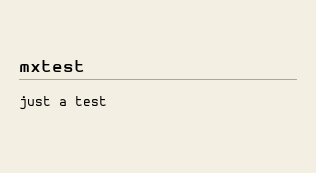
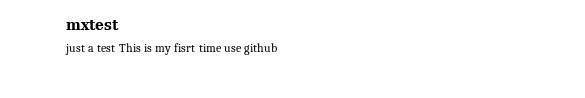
- just a test
+ just a test This is my fisrt time use github

